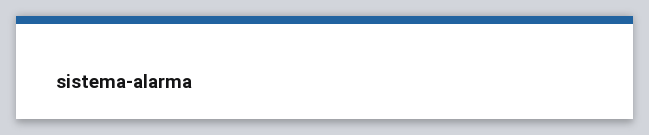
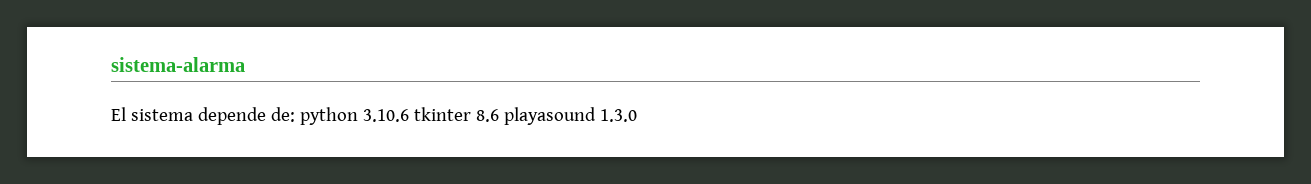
+ El sistema depende de: python 3.10.6 tkinter 8.6 playasound 1.3.0

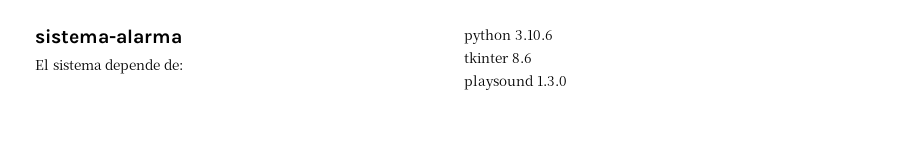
- El sistema depende de: python 3.10.6 tkinter 8.6 playasound 1.3.0
+ El sistema depende de:
+ python 3.10.6
+ tkinter 8.6
+ playsound 1.3.0

